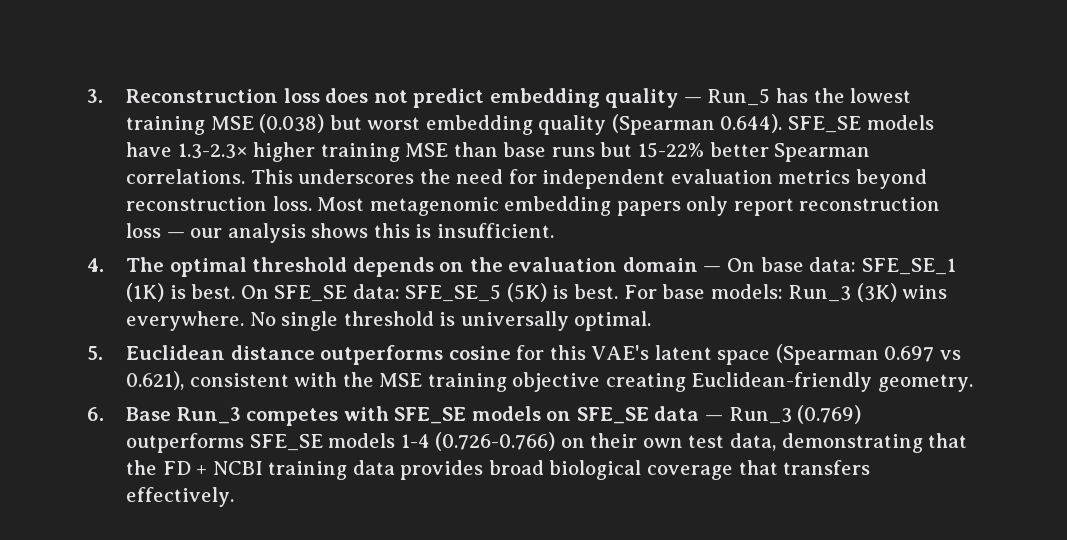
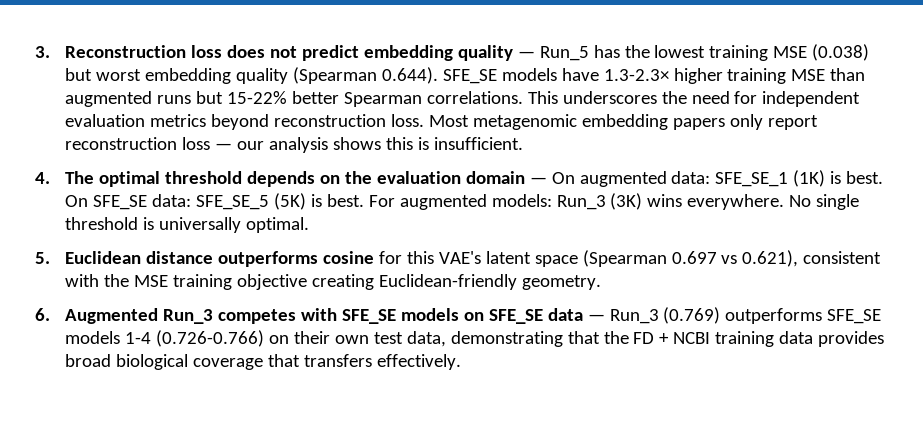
- 3. Reconstruction loss does not predict embedding quality — Run_5 has the lowest training MSE (0.038) but worst embedding quality (Spearman 0.644). SFE_SE models have 1.3-2.3× higher training MSE than base runs but 15-22% better Spearman correlations.
+ 3. Reconstruction loss does not predict embedding quality — Run_5 has the lowest training MSE (0.038) but worst embedding quality (Spearman 0.644). SFE_SE models have 1.3-2.3× higher training MSE than augmented runs but 15-22% better Spearman correlations.
- 4. The optimal threshold depends on the evaluation domain — On base data: SFE_SE_1 (1K) is best.
+ 4. The optimal threshold depends on the evaluation domain — On augmented data: SFE_SE_1 (1K) is best.
- For base models: Run_3 (3K) wins everywhere.
+ For augmented models: Run_3 (3K) wins everywhere.
- 6. Base Run_3 competes with SFE_SE models on SFE_SE data — Run_3 (0.769) outperforms SFE_SE models 1-4 (0.726-0.766) on their own test data, demonstrating that the FD + NCBI training data provides broad biological coverage that transfers effectively.
+ 6. Augmented Run_3 competes with SFE_SE models on SFE_SE data — Run_3 (0.769) outperforms SFE_SE models 1-4 (0.726-0.766) on their own test data, demonstrating that the FD + NCBI training data provides broad biological coverage that transfers effectively.

